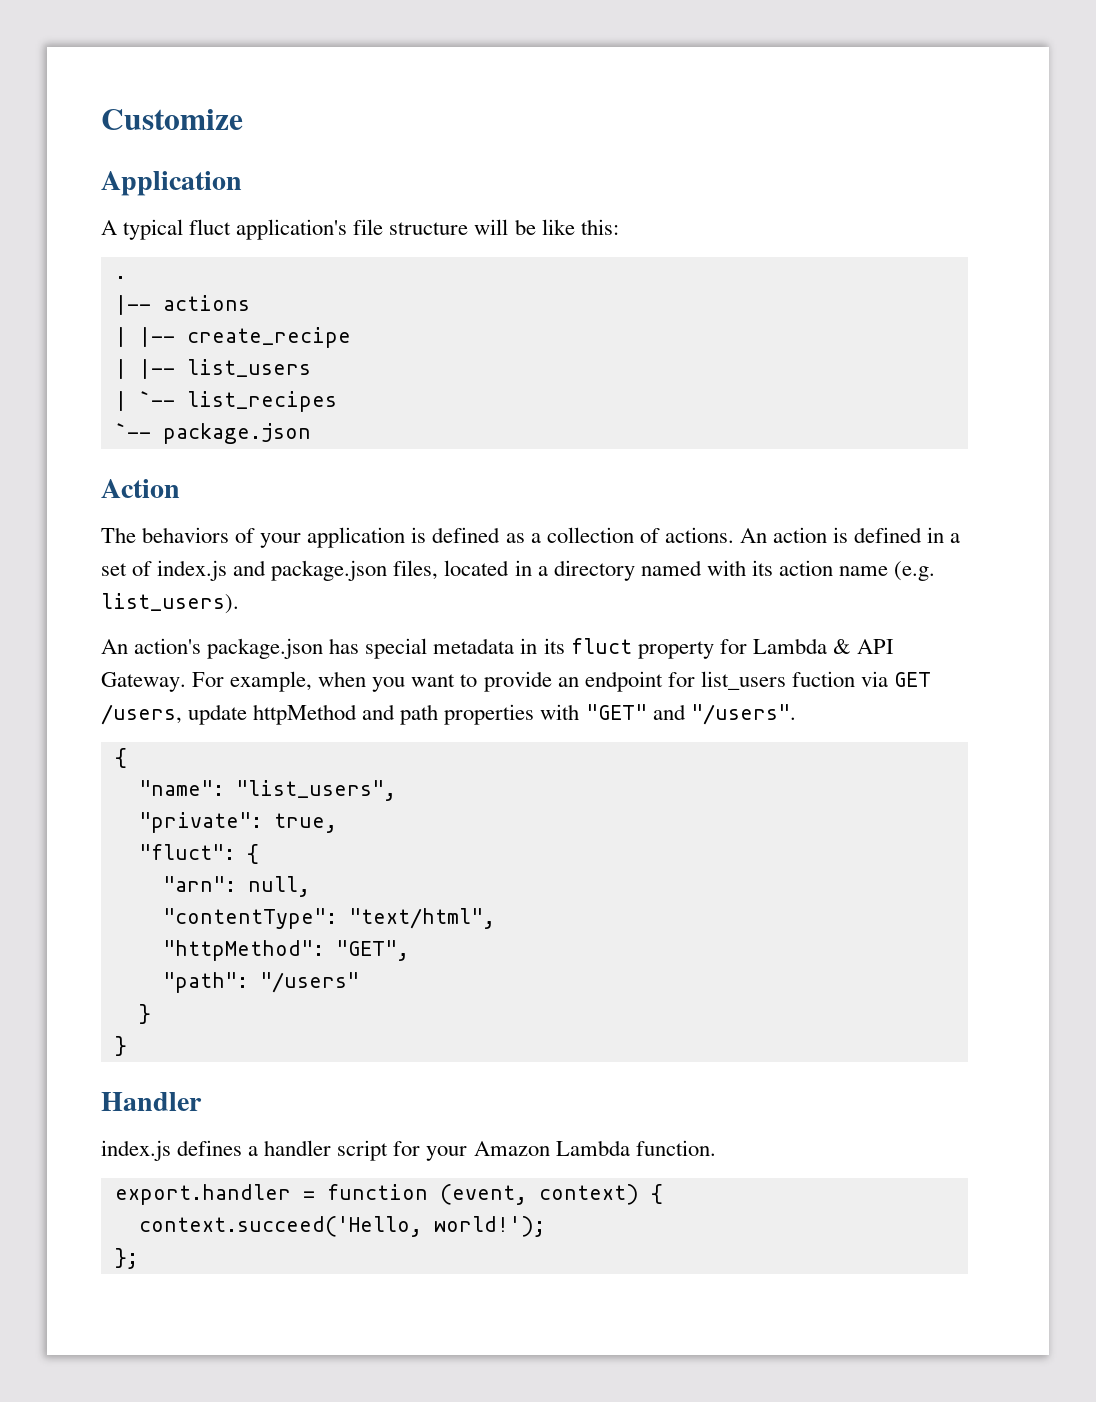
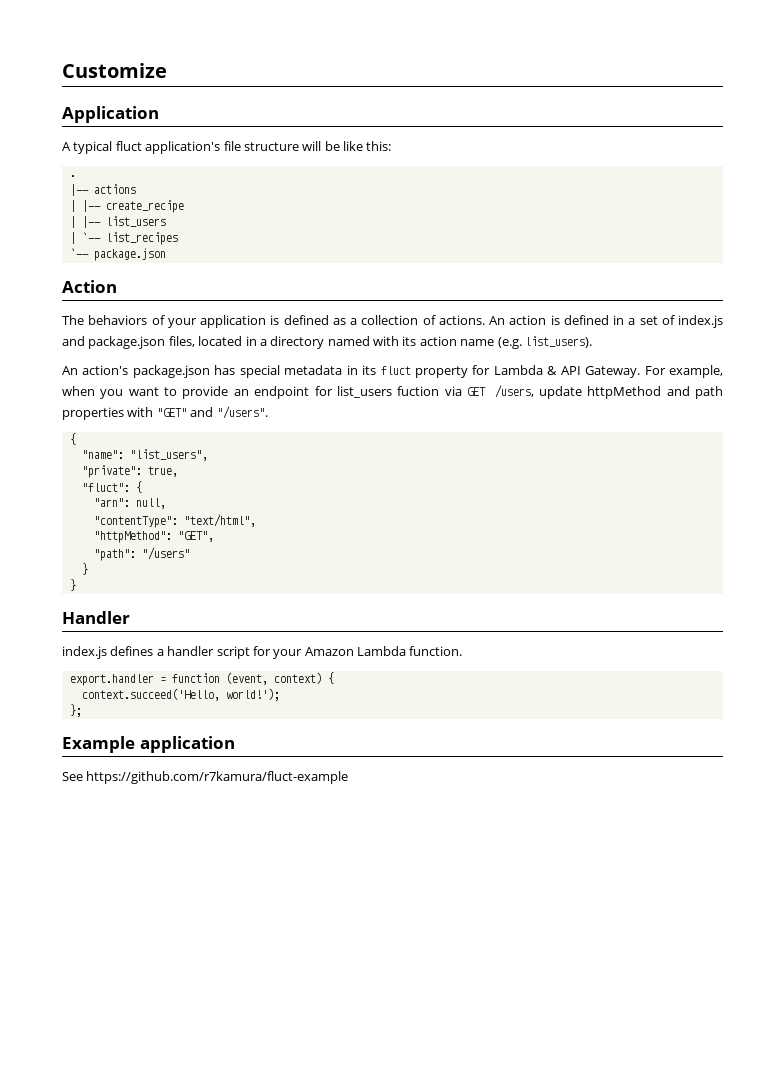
+ Example application
+ See https://github.com/r7kamura/fluct-example

